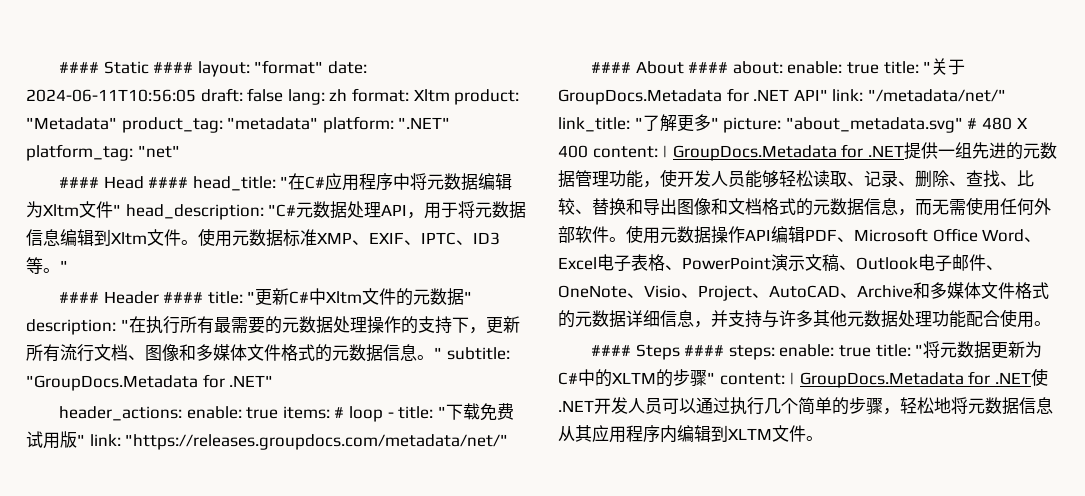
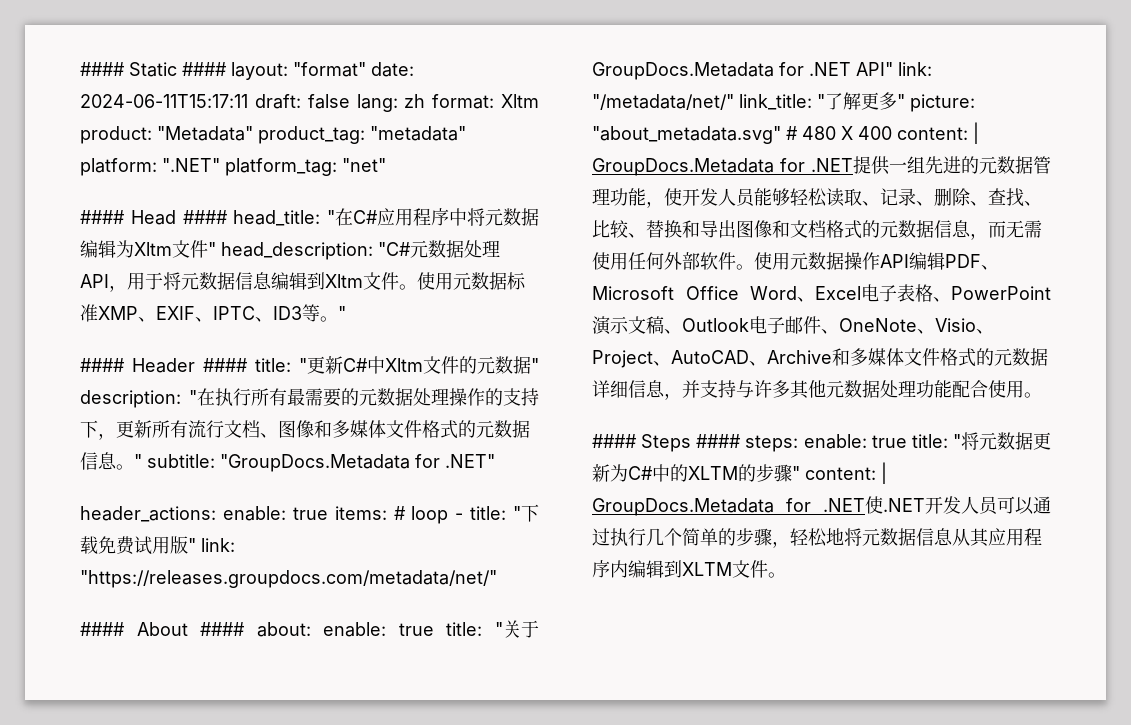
- #### Static #### layout: "format" date: 2024-06-11T10:56:05 draft: false lang: zh format: Xltm product: "Metadata" product_tag: "metadata" platform: ".NET" platform_tag: "net"
+ #### Static #### layout: "format" date: 2024-06-11T15:17:11 draft: false lang: zh format: Xltm product: "Metadata" product_tag: "metadata" platform: ".NET" platform_tag: "net"

